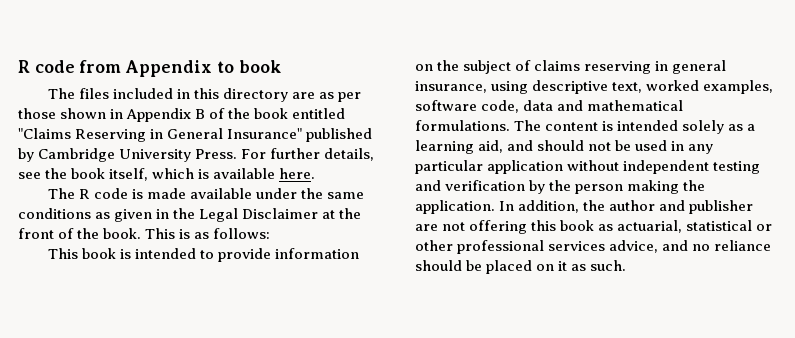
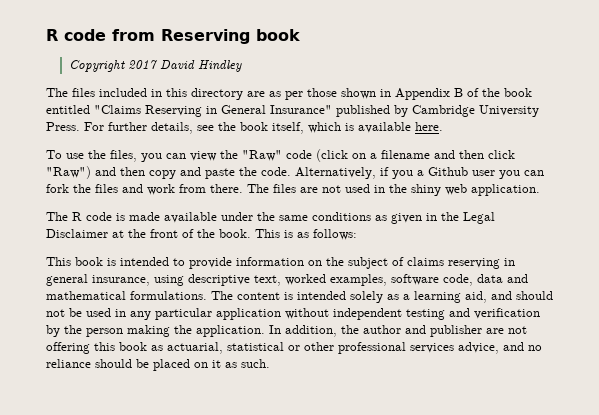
- R code from Appendix to book
+ R code from Reserving book
+ Copyright 2017 David Hindley
+ To use the files, you can view the "Raw" code (click on a filename and then click "Raw") and then copy and paste the code. Alternatively, if you a Github user you can fork the files and work from there. The files are not used in the shiny web application.

